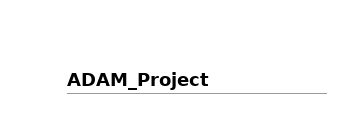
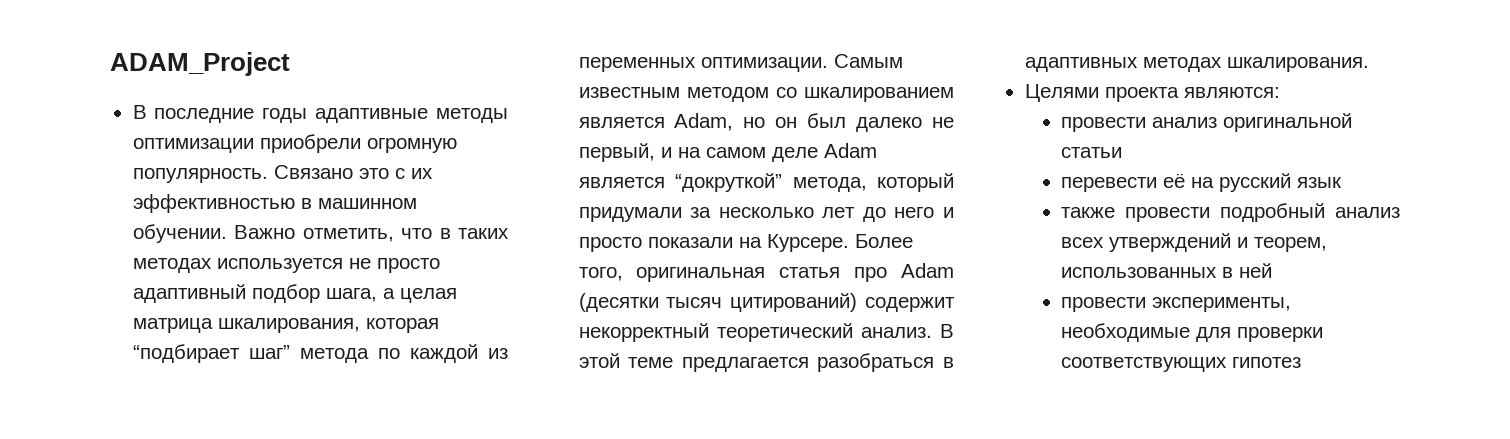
+ В последние годы адаптивные методы оптимизации приобрели огромную популярность. Связано это с их эффективностью в машинном обучении. Важно отметить, что в таких методах используется не просто адаптивный подбор шага, а целая матрица шкалирования, которая “подбирает шаг” метода по каждой из переменных оптимизации. Самым известным методом со шкалированием является Adam, но он был далеко не первый, и на самом деле Adam является “докруткой” метода, который придумали за несколько лет до него и просто показали на Курсере. Более того, оригинальная статья про Adam (десятки тысяч цитирований) содержит некорректный теоретический анализ. В этой теме предлагается разобраться в адаптивных методах шкалирования.
+ Целями проекта являются:
+ провести анализ оригинальной статьи
+ перевести её на русский язык
+ также провести подробный анализ всех утверждений и теорем, использованных в ней
+ провести эксперименты, необходимые для проверки соответствующих гипотез

